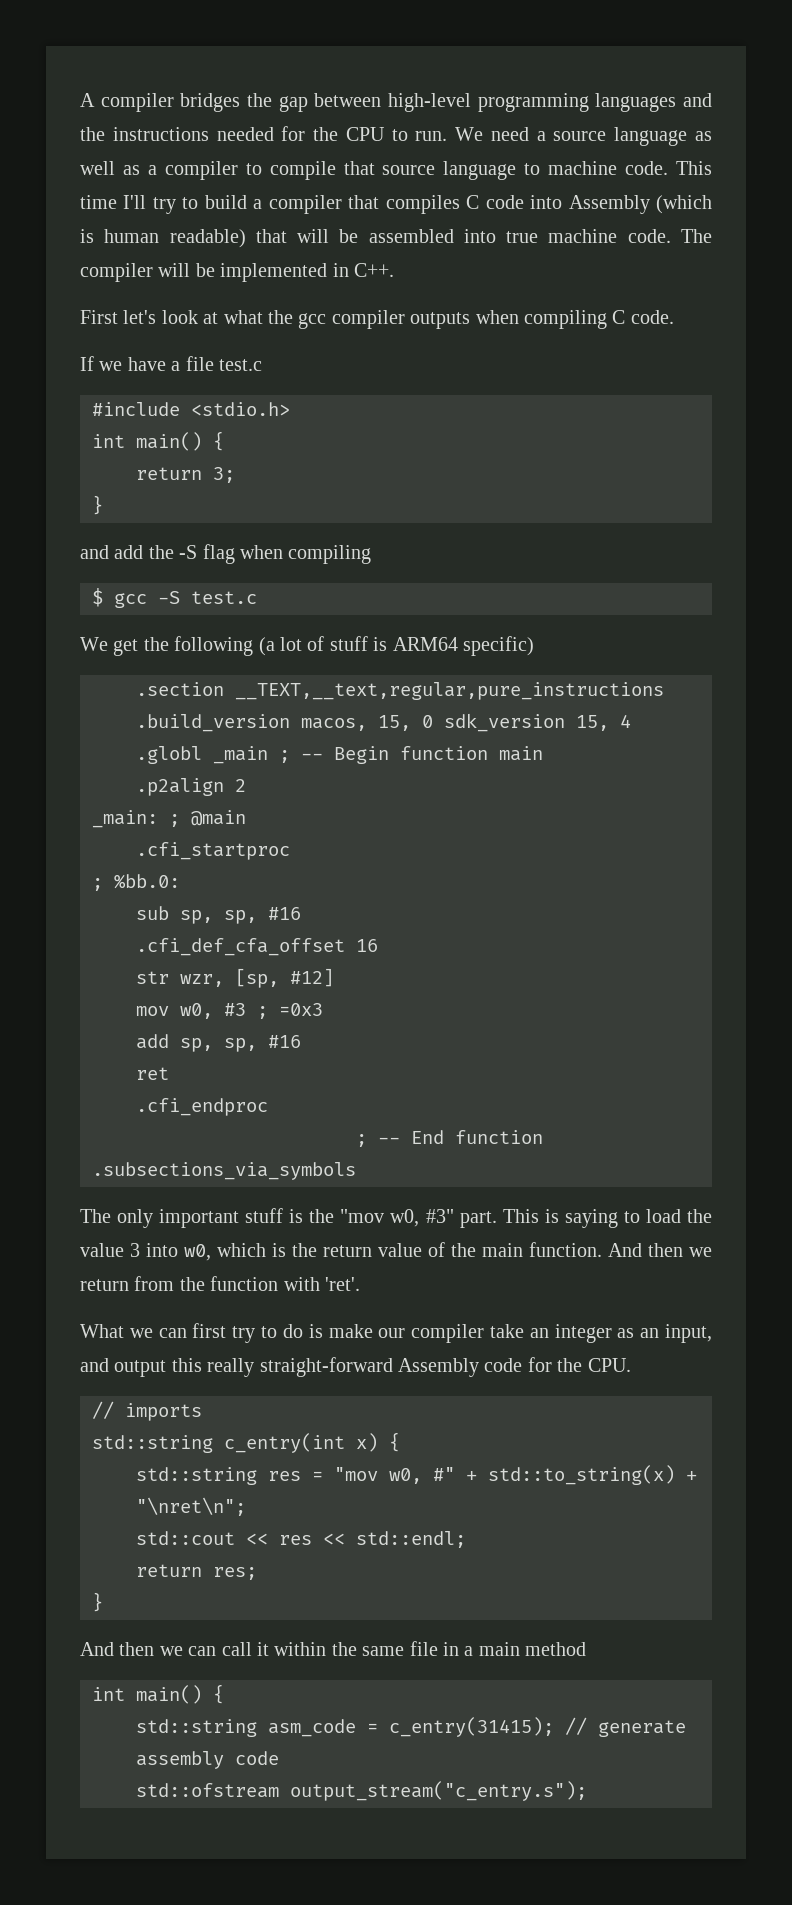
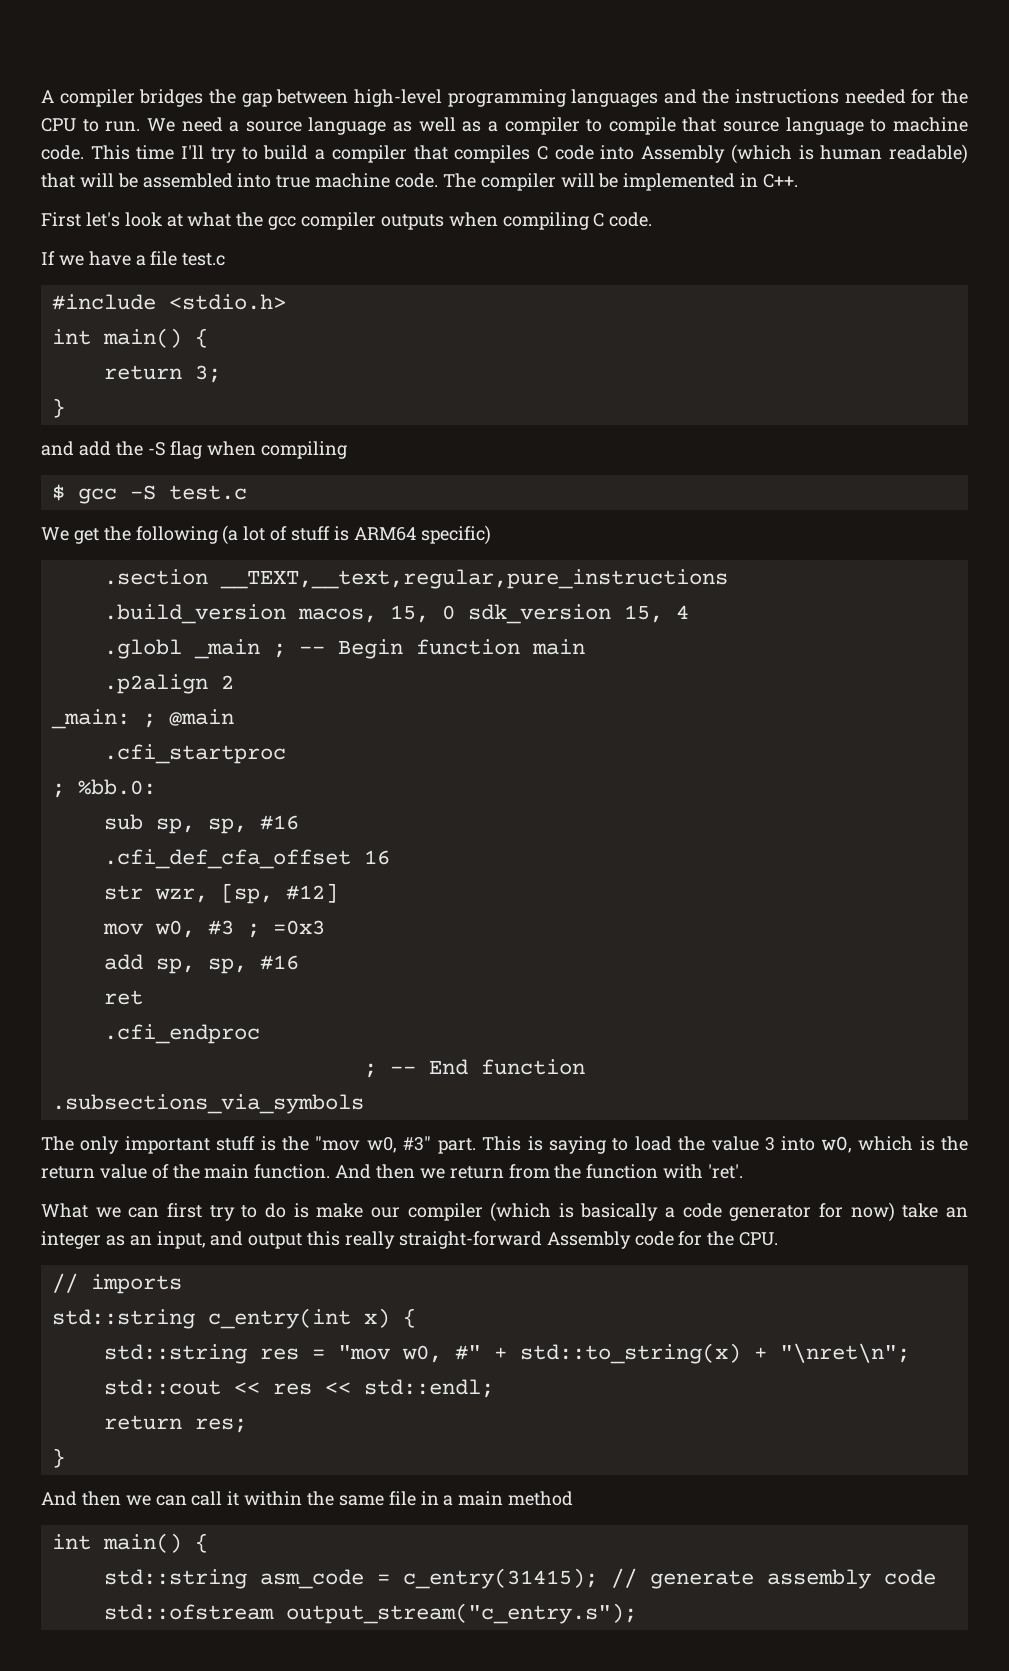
- What we can first try to do is make our compiler take an integer as an input, and output this really straight-forward Assembly code for the CPU.
+ What we can first try to do is make our compiler (which is basically a code generator for now) take an integer as an input, and output this really straight-forward Assembly code for the CPU.

